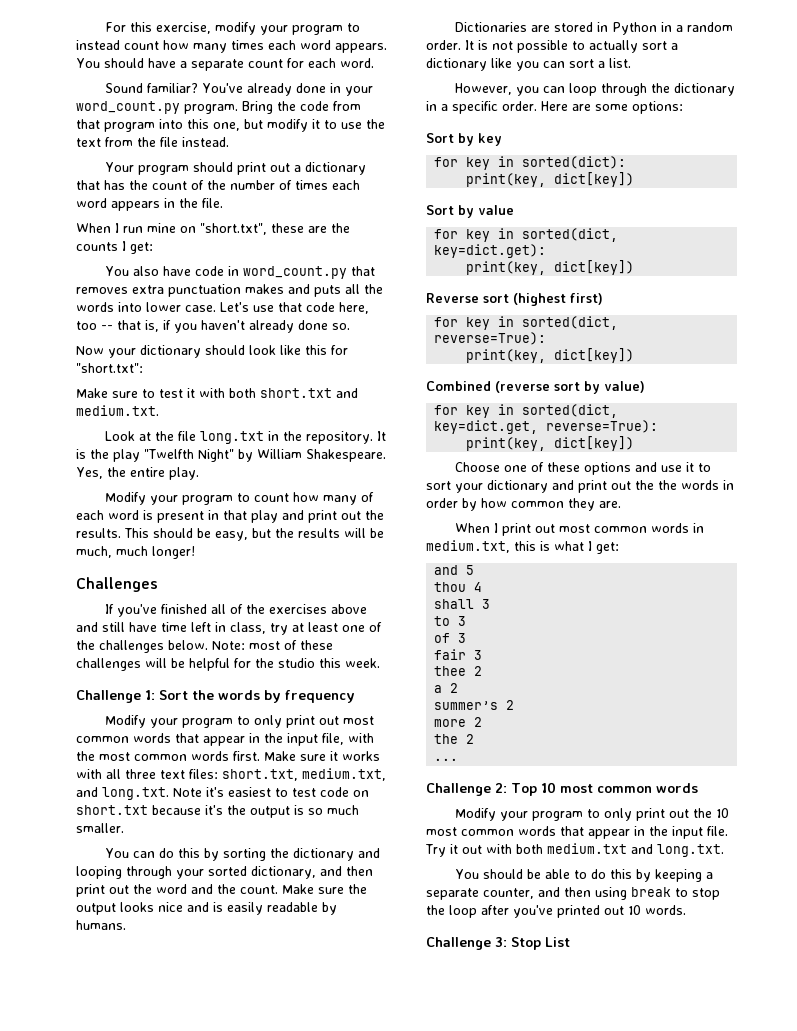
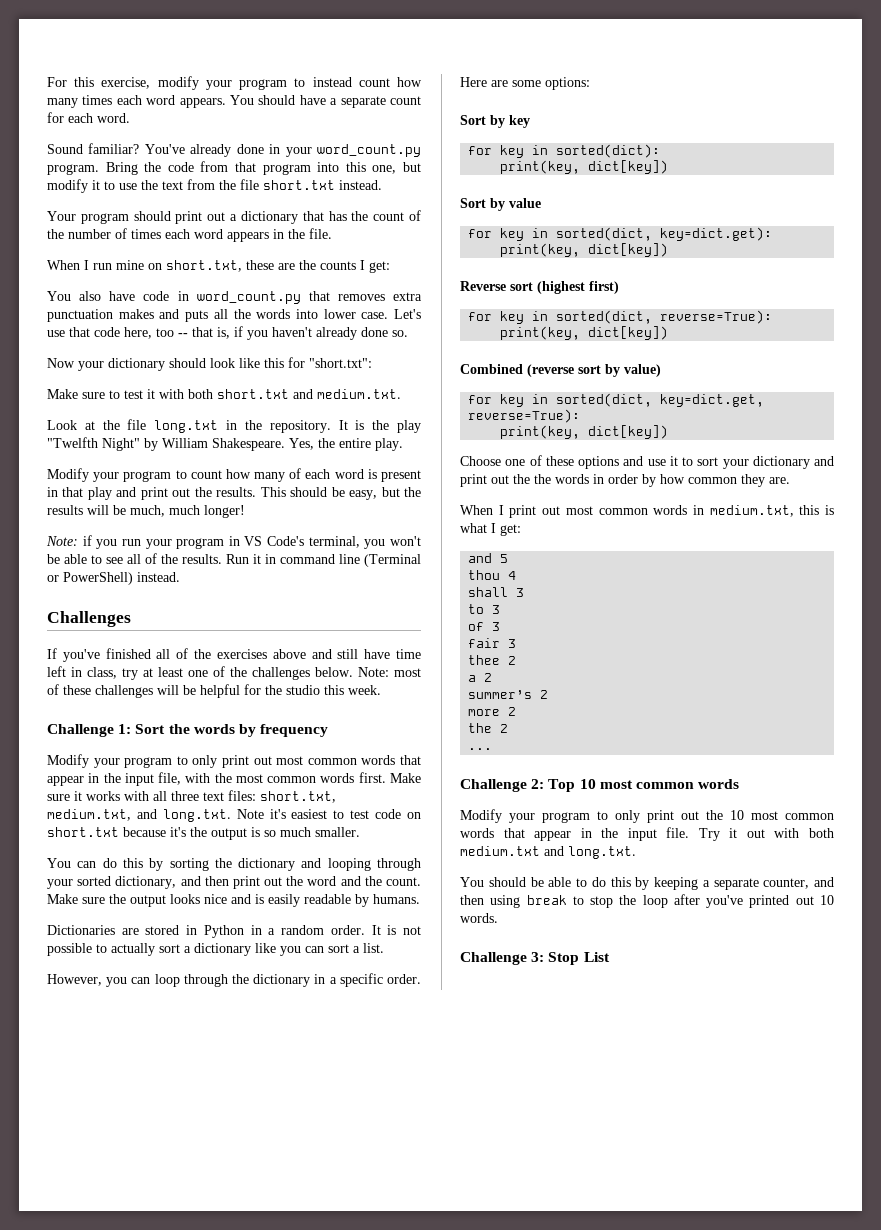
- Bring the code from that program into this one, but modify it to use the text from the file instead.
+ Bring the code from that program into this one, but modify it to use the text from the file short.txt instead.
- When I run mine on "short.txt", these are the counts I get:
+ When I run mine on short.txt, these are the counts I get:
+ Note: if you run your program in VS Code's terminal, you won't be able to see all of the results. Run it in command line (Terminal or PowerShell) instead.

